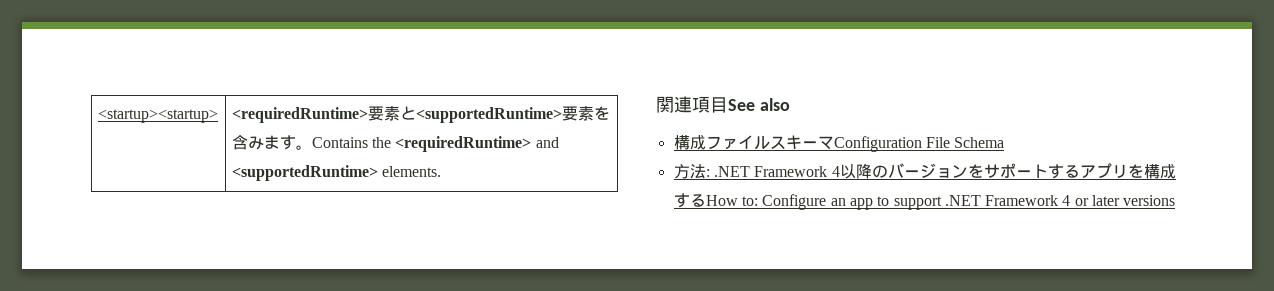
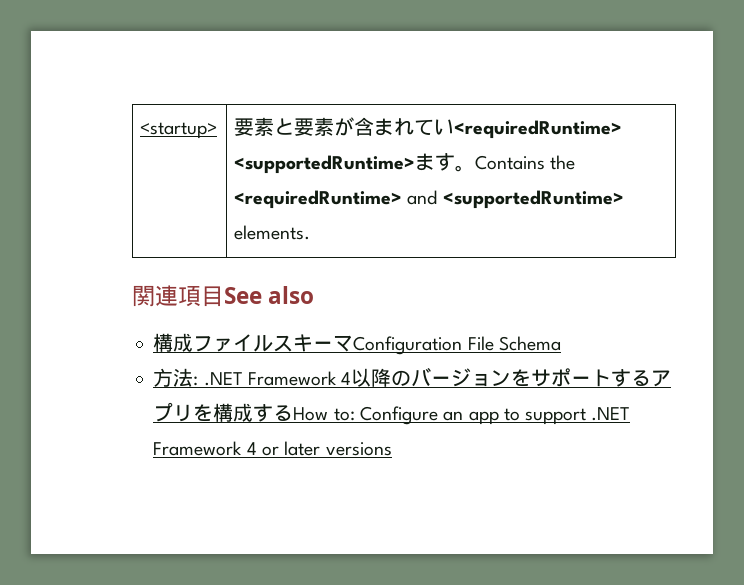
- <startup><startup> | <requiredRuntime>要素と<supportedRuntime>要素を含みます。Contains the <requiredRuntime> and <supportedRuntime> elements.
+ <startup> | 要素と要素が含まれてい<requiredRuntime> <supportedRuntime>ます。Contains the <requiredRuntime> and <supportedRuntime> elements.

